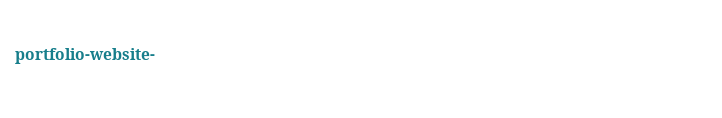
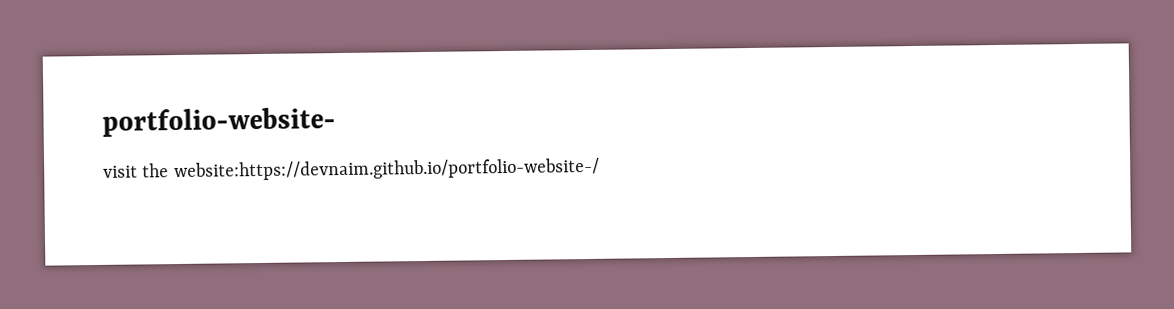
+ visit the website:https://devnaim.github.io/portfolio-website-/

